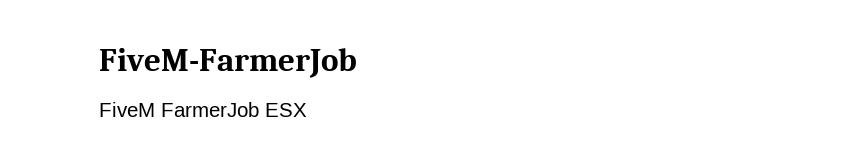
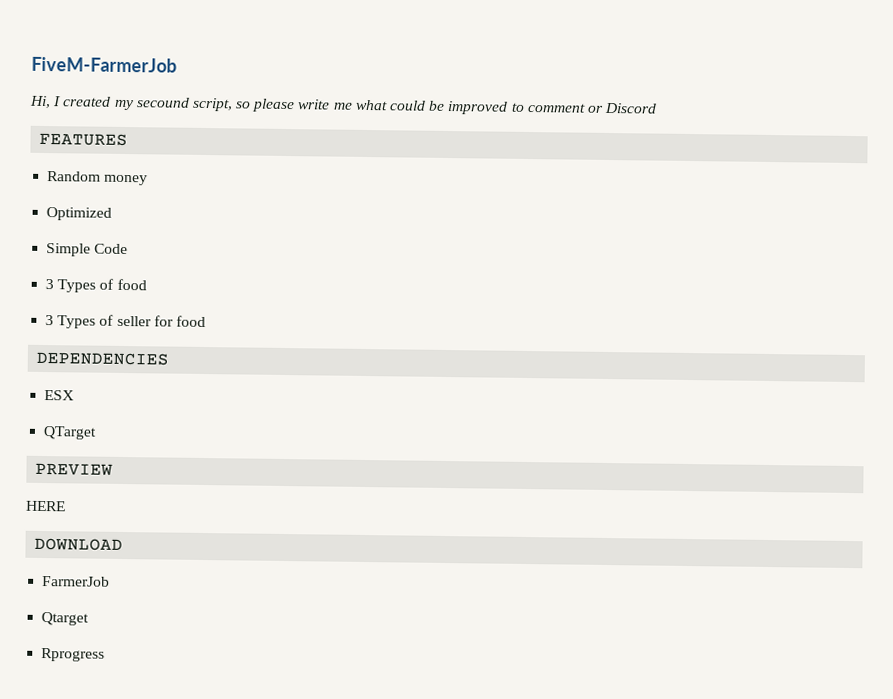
- FiveM FarmerJob ESX
+ Hi, I created my secound script, so please write me what could be improved to comment or Discord
+ FEATURES
+ Random money
+ Optimized
+ Simple Code
+ 3 Types of food
+ 3 Types of seller for food
+ DEPENDENCIES
+ ESX
+ QTarget
+ PREVIEW
+ HERE
+ DOWNLOAD
+ FarmerJob
+ Qtarget
+ Rprogress

